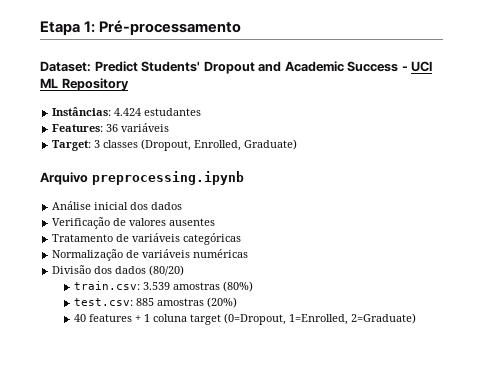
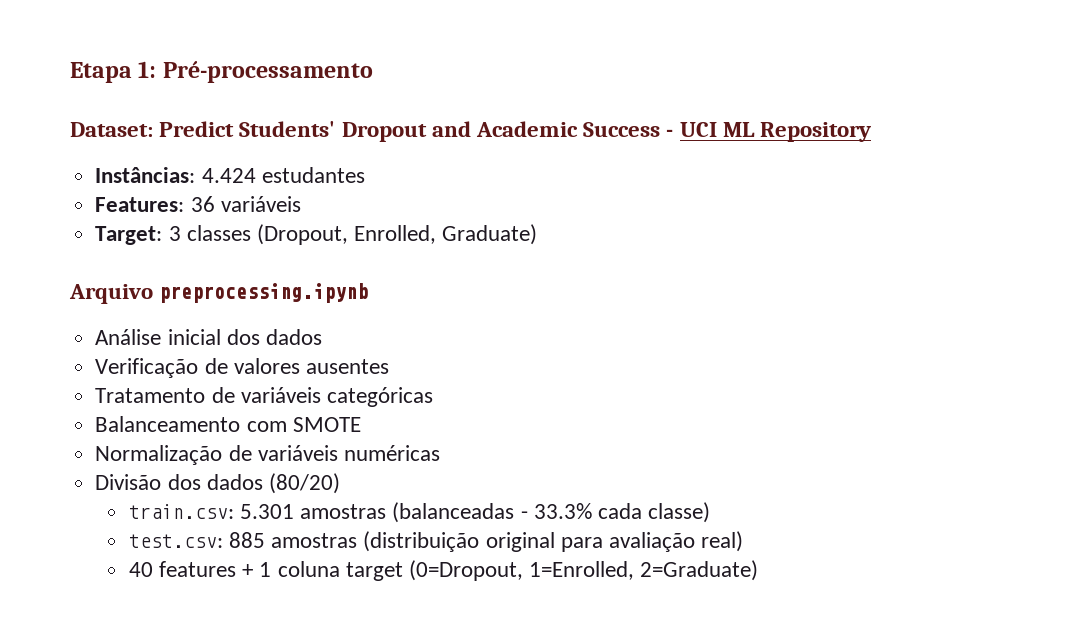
+ Balanceamento com SMOTE
- train.csv: 3.539 amostras (80%)
- test.csv: 885 amostras (20%)
+ train.csv: 5.301 amostras (balanceadas - 33.3% cada classe)
+ test.csv: 885 amostras (distribuição original para avaliação real)

